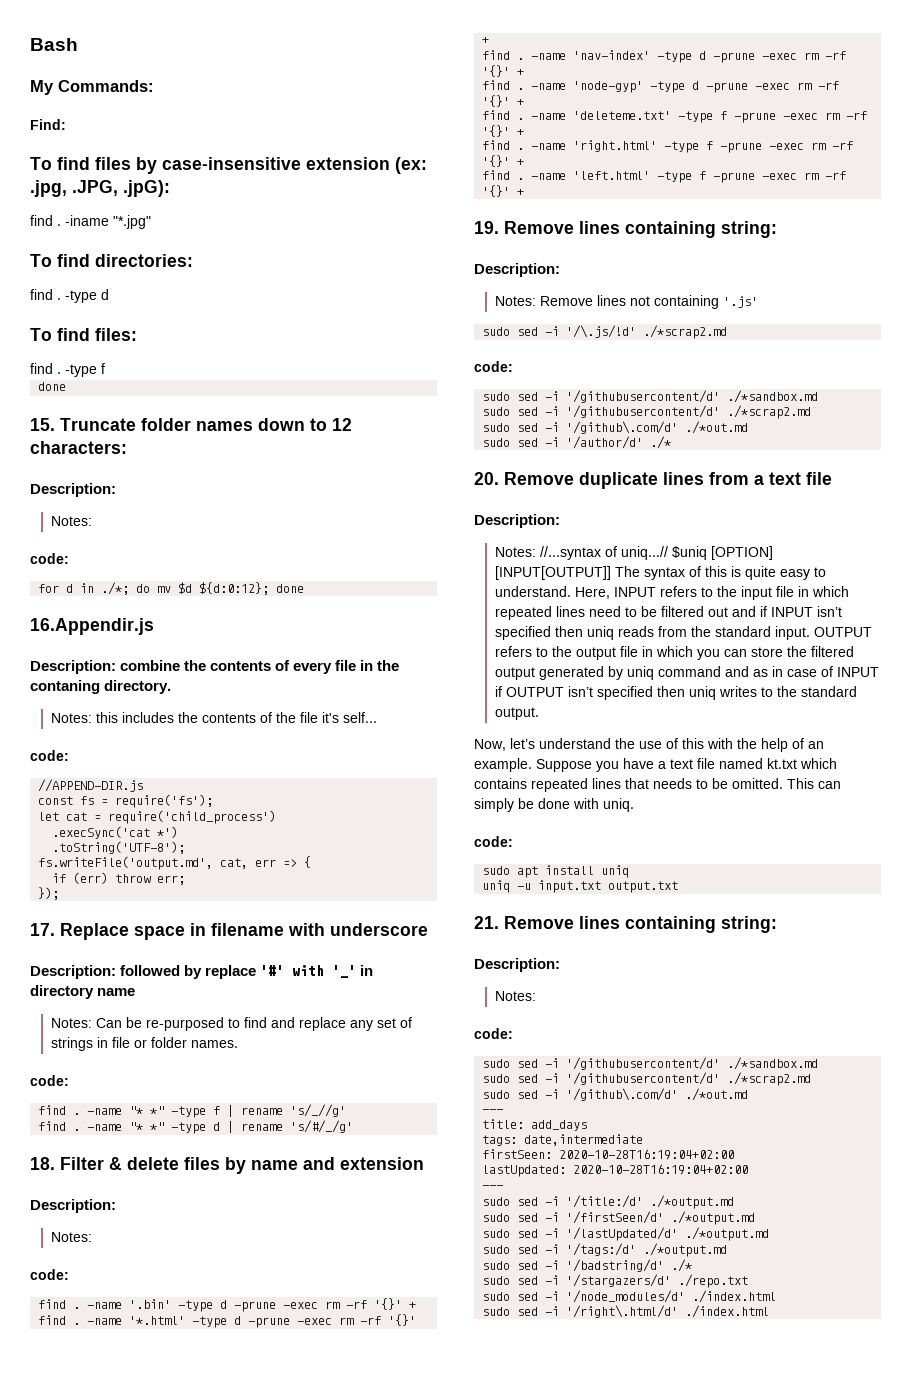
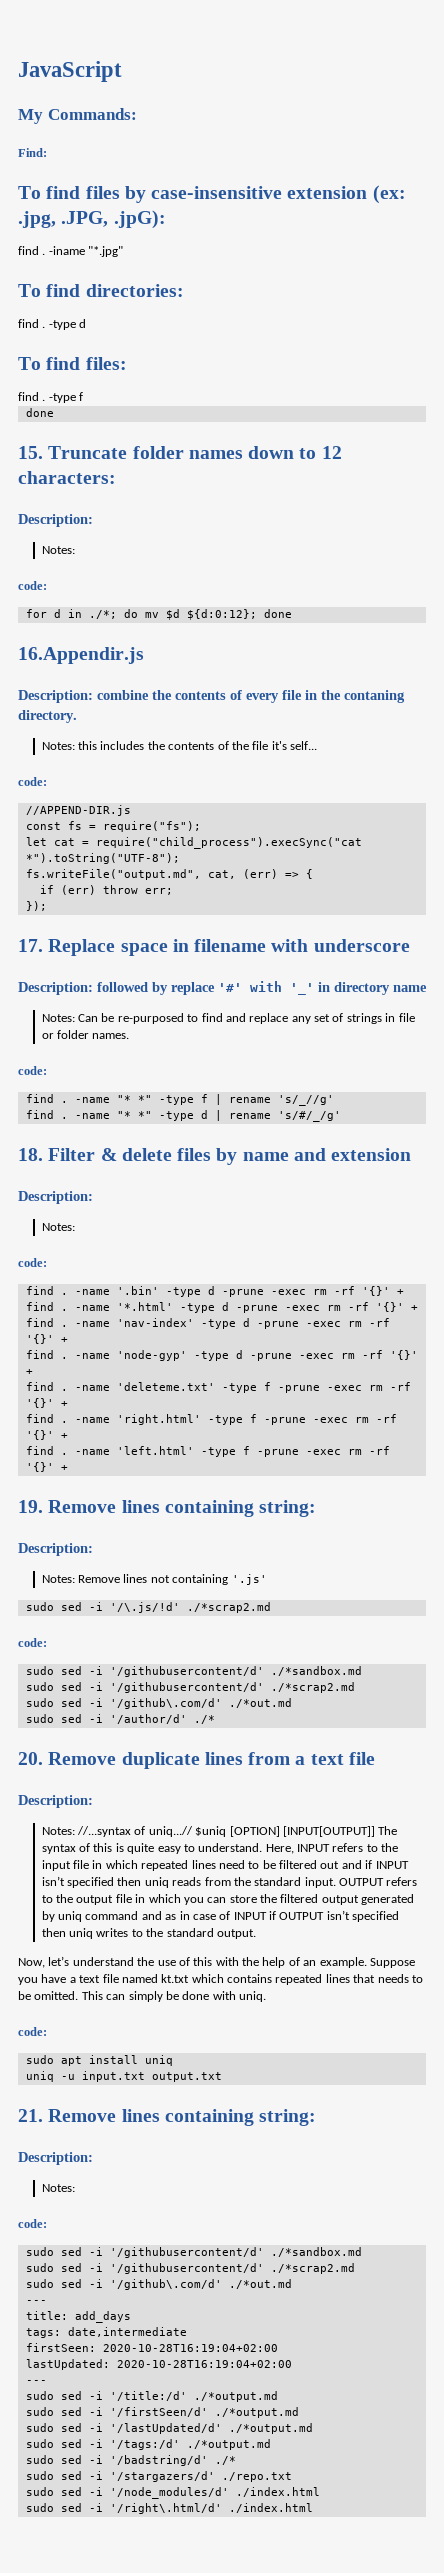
- Bash
+ JavaScript
- const fs = require('fs');
+ const fs = require("fs");
- let cat = require('child_process')
- .execSync('cat *')
- .toString('UTF-8');
- fs.writeFile('output.md', cat, err => {
+ let cat = require("child_process").execSync("cat *").toString("UTF-8");
+ fs.writeFile("output.md", cat, (err) => {

